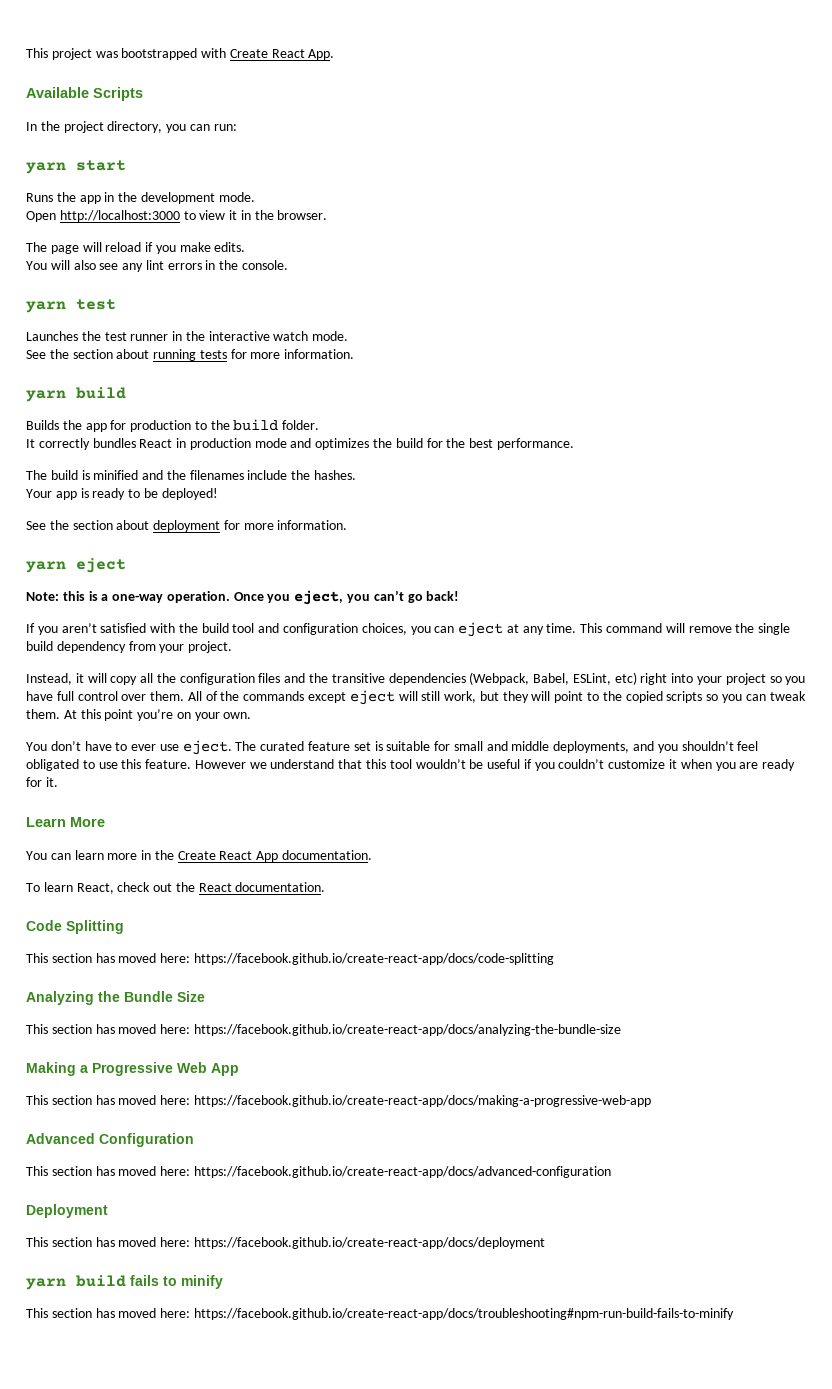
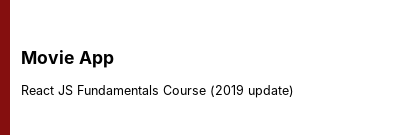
- This project was bootstrapped with Create React App.
- Available Scripts
- In the project directory, you can run:
- yarn start
- Runs the app in the development mode.
- Open http://localhost:3000 to view it in the browser.
- The page will reload if you make edits.
- You will also see any lint errors in the console.
- yarn test
- Launches the test runner in the interactive watch mode.
- See the section about running tests for more information.
- yarn build
- Builds the app for production to the build folder.
- It correctly bundles React in production mode and optimizes the build for the best performance.
- The build is minified and the filenames include the hashes.
- Your app is ready to be deployed!
- See the section about deployment for more information.
- yarn eject
- Note: this is a one-way operation. Once you eject, you can’t go back!
- If you aren’t satisfied with the build tool and configuration choices, you can eject at any time. This command will remove the single build dependency from your project.
- Instead, it will copy all the configuration files and the transitive dependencies (Webpack, Babel, ESLint, etc) right into your project so you have full control over them. All of the commands except eject will still work, but they will point to the copied scripts so you can tweak them. At this point you’re on your own.
- You don’t have to ever use eject. The curated feature set is suitable for small and middle deployments, and you shouldn’t feel obligated to use this feature. However we understand that this tool wouldn’t be useful if you couldn’t customize it when you are ready for it.
- Learn More
- You can learn more in the Create React App documentation.
- To learn React, check out the React documentation.
- Code Splitting
- This section has moved here: https://facebook.github.io/create-react-app/docs/code-splitting
- Analyzing the Bundle Size
- This section has moved here: https://facebook.github.io/create-react-app/docs/analyzing-the-bundle-size
- Making a Progressive Web App
- This section has moved here: https://facebook.github.io/create-react-app/docs/making-a-progressive-web-app
- Advanced Configuration
- This section has moved here: https://facebook.github.io/create-react-app/docs/advanced-configuration
- Deployment
- This section has moved here: https://facebook.github.io/create-react-app/docs/deployment
- yarn build fails to minify
- This section has moved here: https://facebook.github.io/create-react-app/docs/troubleshooting#npm-run-build-fails-to-minify
+ Movie App
+ React JS Fundamentals Course (2019 update)

